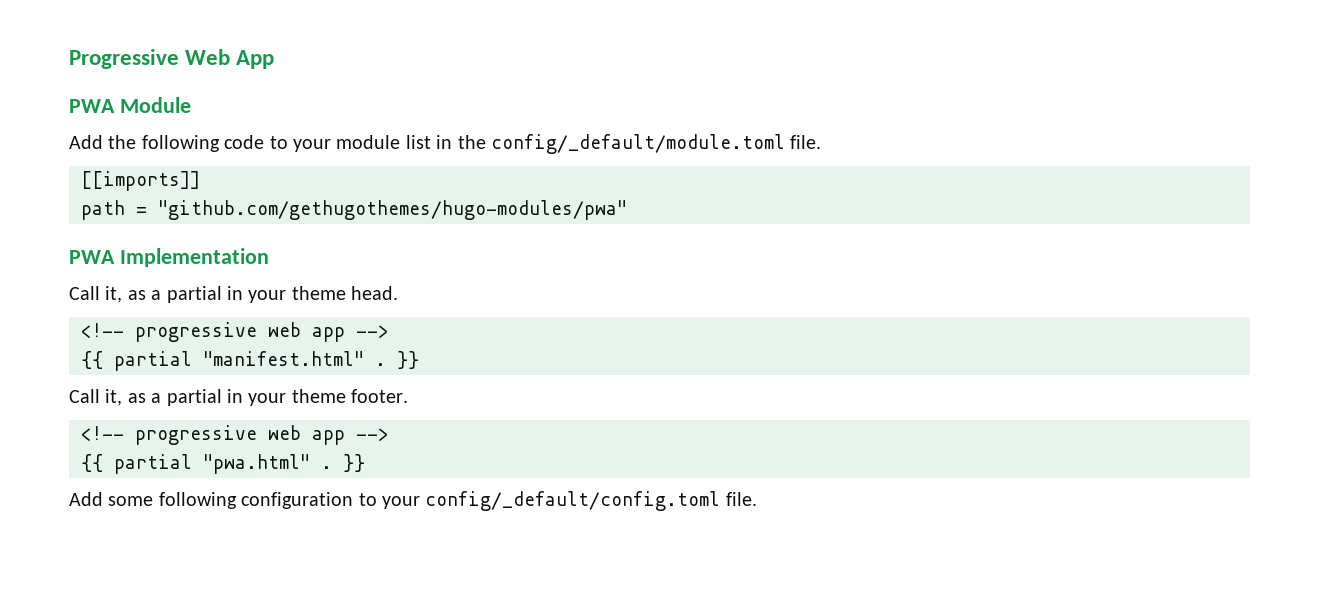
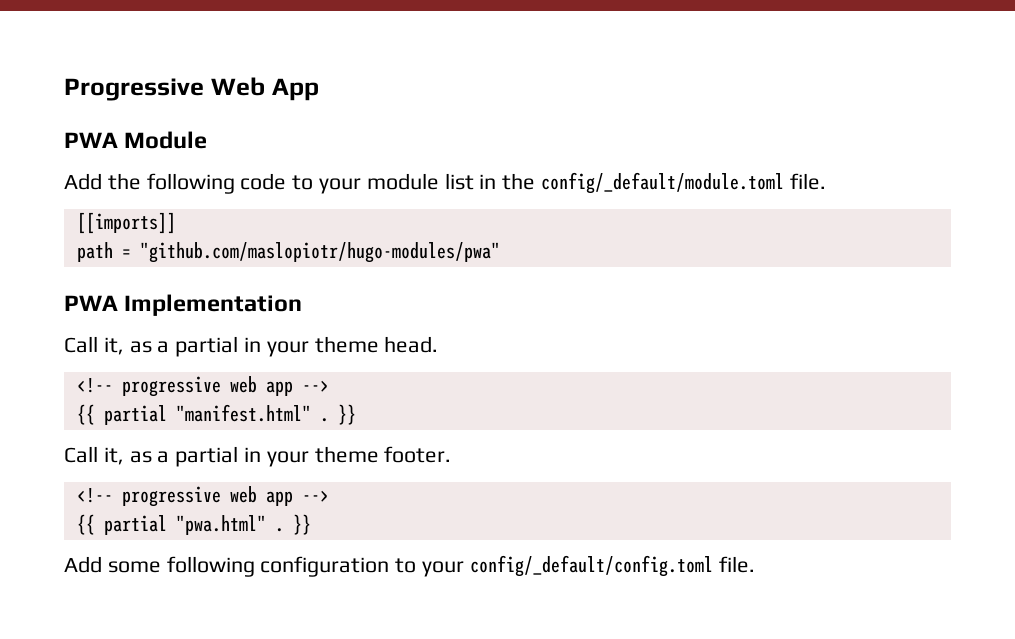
- path = "github.com/gethugothemes/hugo-modules/pwa"
+ path = "github.com/maslopiotr/hugo-modules/pwa"

